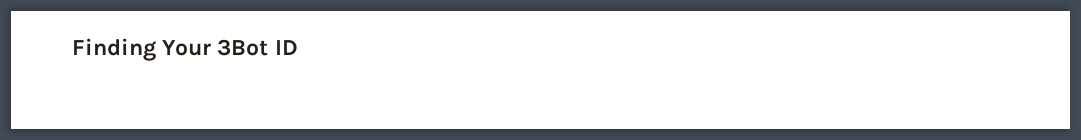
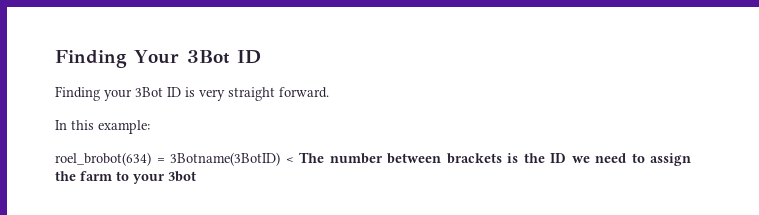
+ Finding your 3Bot ID is very straight forward.
+ In this example:
+ roel_brobot(634) = 3Botname(3BotID) < The number between brackets is the ID we need to assign the farm to your 3bot

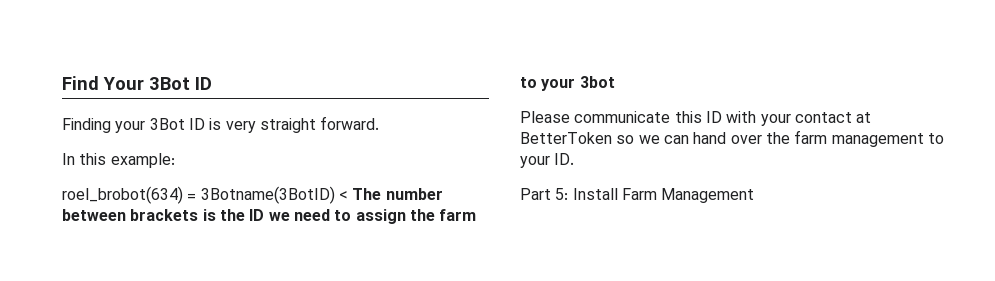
- Finding Your 3Bot ID
+ Find Your 3Bot ID
+ Please communicate this ID with your contact at BetterToken so we can hand over the farm management to your ID.
+ Part 5: Install Farm Management

